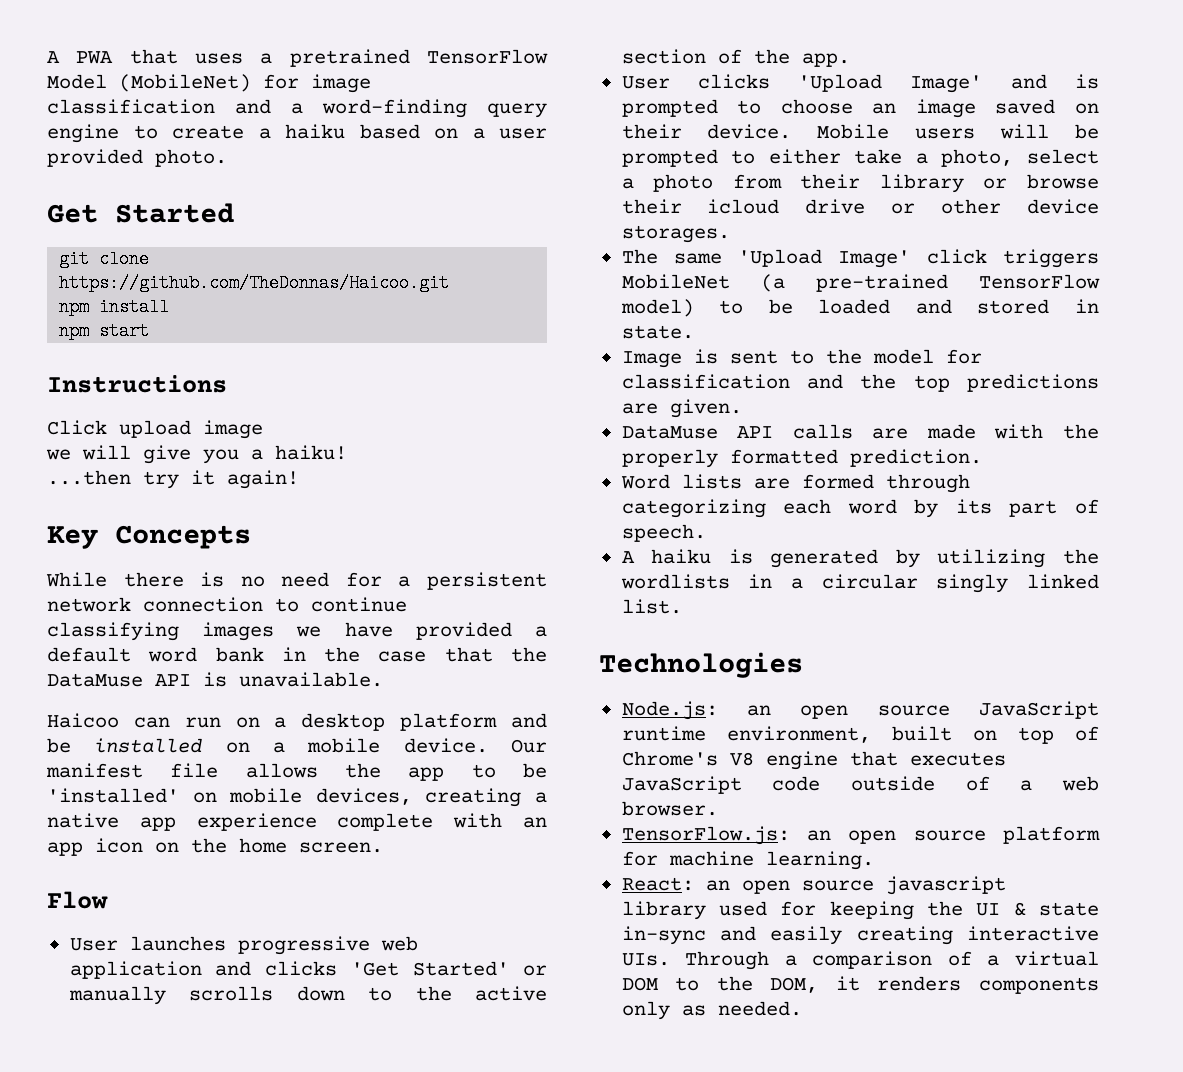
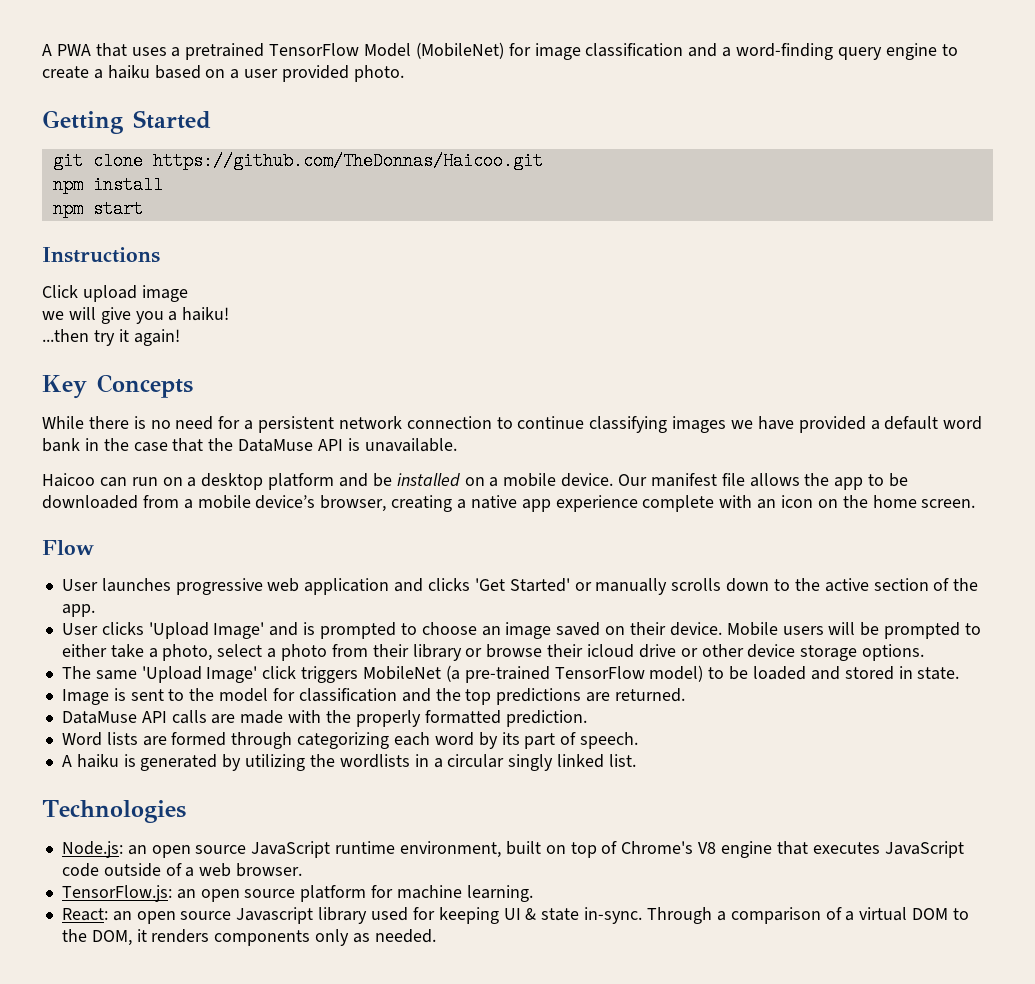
- Get Started
+ Getting Started
- Our manifest file allows the app to be 'installed' on mobile devices, creating a native app experience complete with an app icon on the home screen.
+ Our manifest file allows the app to be downloaded from a mobile device’s browser, creating a native app experience complete with an icon on the home screen.
- Mobile users will be prompted to either take a photo, select a photo from their library or browse their icloud drive or other device storages.
+ Mobile users will be prompted to either take a photo, select a photo from their library or browse their icloud drive or other device storage options.
- Image is sent to the model for classification and the top predictions are given.
+ Image is sent to the model for classification and the top predictions are returned.
- React: an open source javascript library used for keeping the UI & state in-sync and easily creating interactive UIs. Through a comparison of a virtual DOM to the DOM, it renders components only as needed.
+ React: an open source Javascript library used for keeping UI & state in-sync. Through a comparison of a virtual DOM to the DOM, it renders components only as needed.

